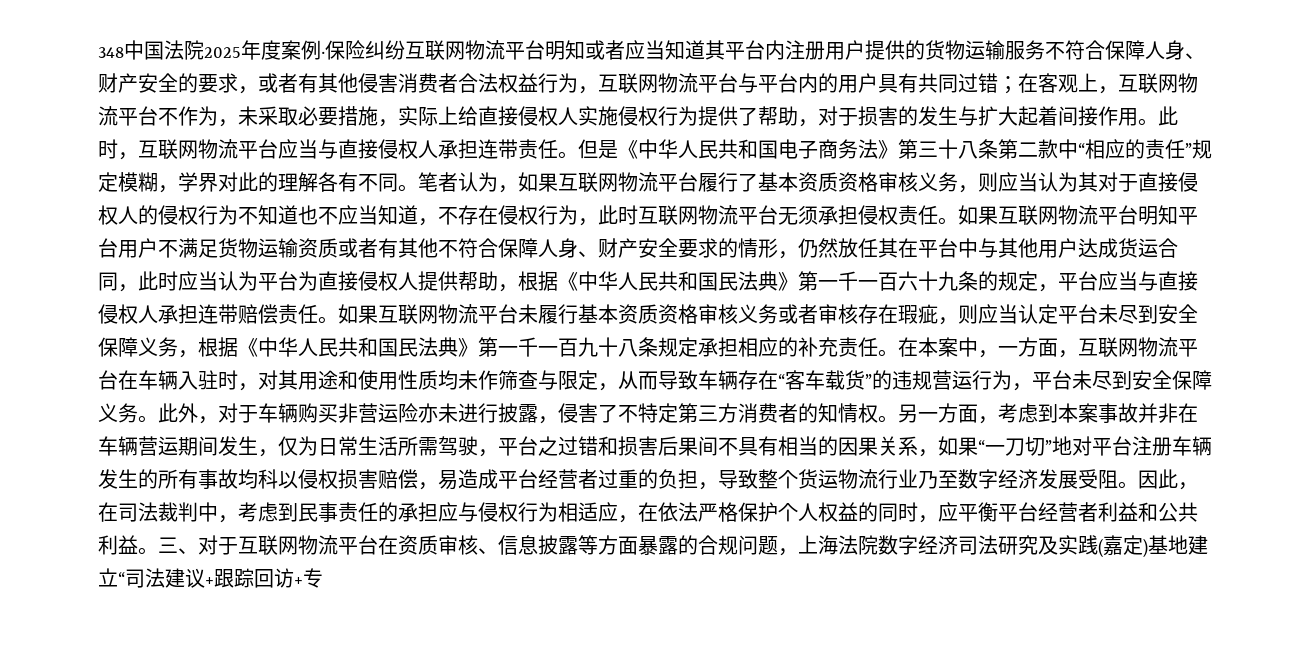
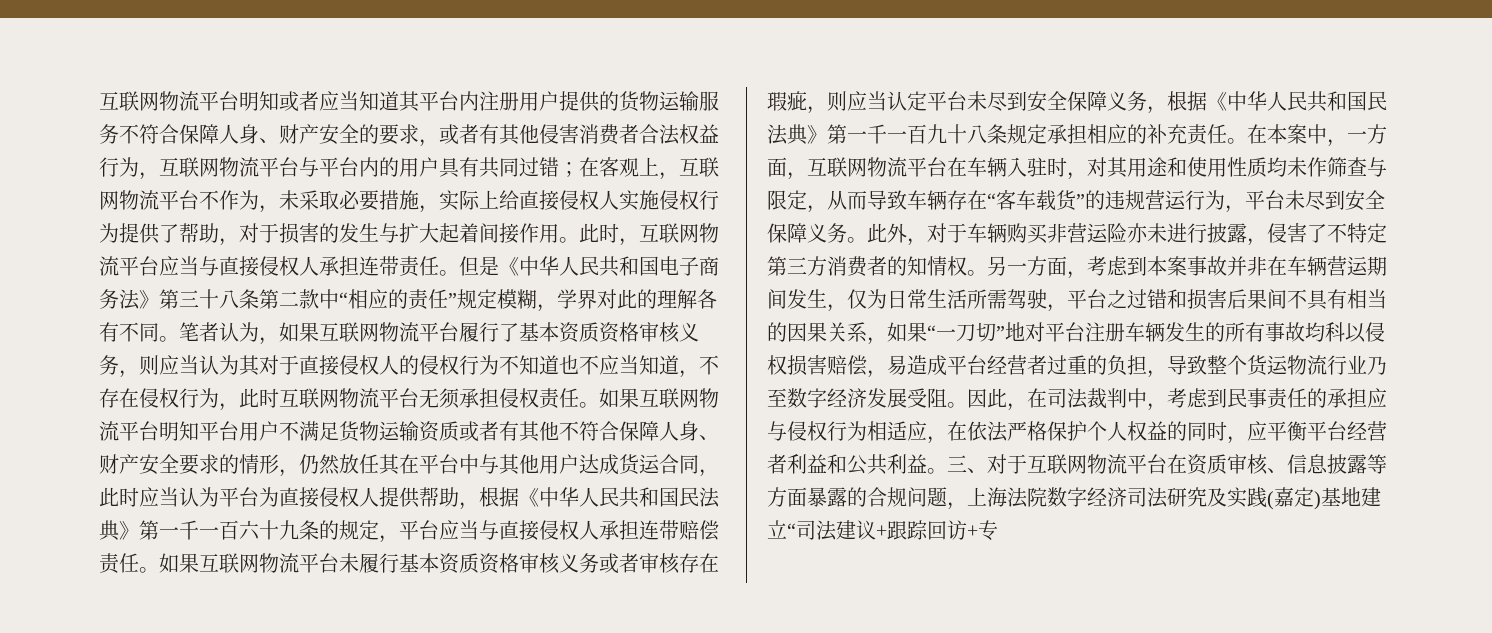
- 348中国法院2025年度案例·保险纠纷互联网物流平台明知或者应当知道其平台内注册用户提供的货物运输服务不符合保障人身、财产安全的要求，或者有其他侵害消费者合法权益行为，互联网物流平台与平台内的用户具有共同过错；
+ 互联网物流平台明知或者应当知道其平台内注册用户提供的货物运输服务不符合保障人身、财产安全的要求，或者有其他侵害消费者合法权益行为，互联网物流平台与平台内的用户具有共同过错；

